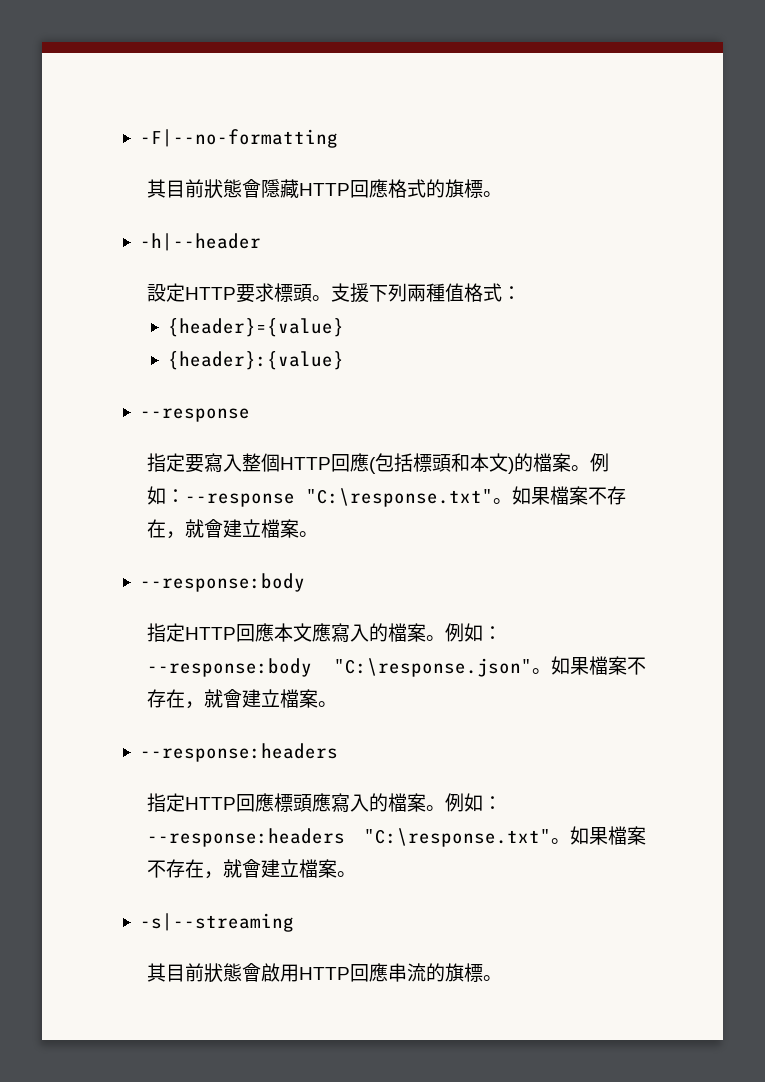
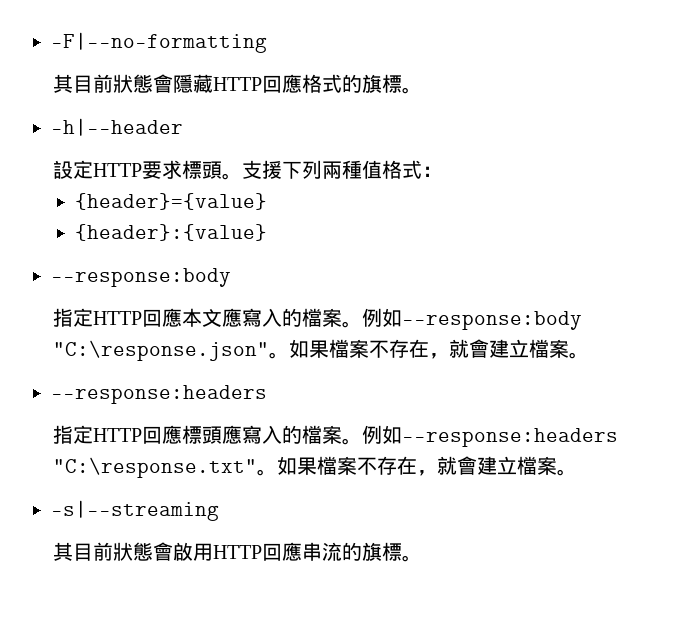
  {header}:{value}
- --response
- 指定要寫入整個HTTP回應(包括標頭和本文)的檔案。例如：--response "C:\response.txt"。如果檔案不存在，就會建立檔案。
- 例如：--response:body "C:\response.json"。
+ 例如--response:body "C:\response.json"。
- 例如：--response:headers "C:\response.txt"。
+ 例如--response:headers "C:\response.txt"。

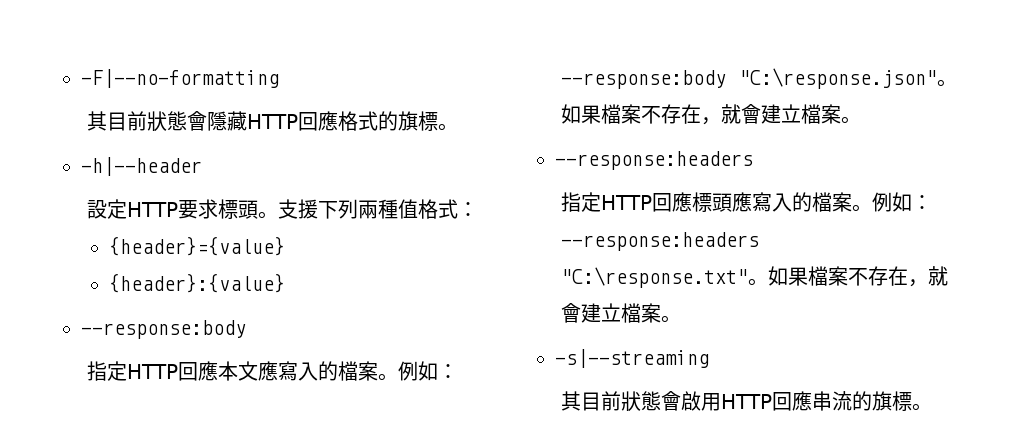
- 例如--response:body "C:\response.json"。
+ 例如：--response:body "C:\response.json"。
- 例如--response:headers "C:\response.txt"。
+ 例如：--response:headers "C:\response.txt"。

